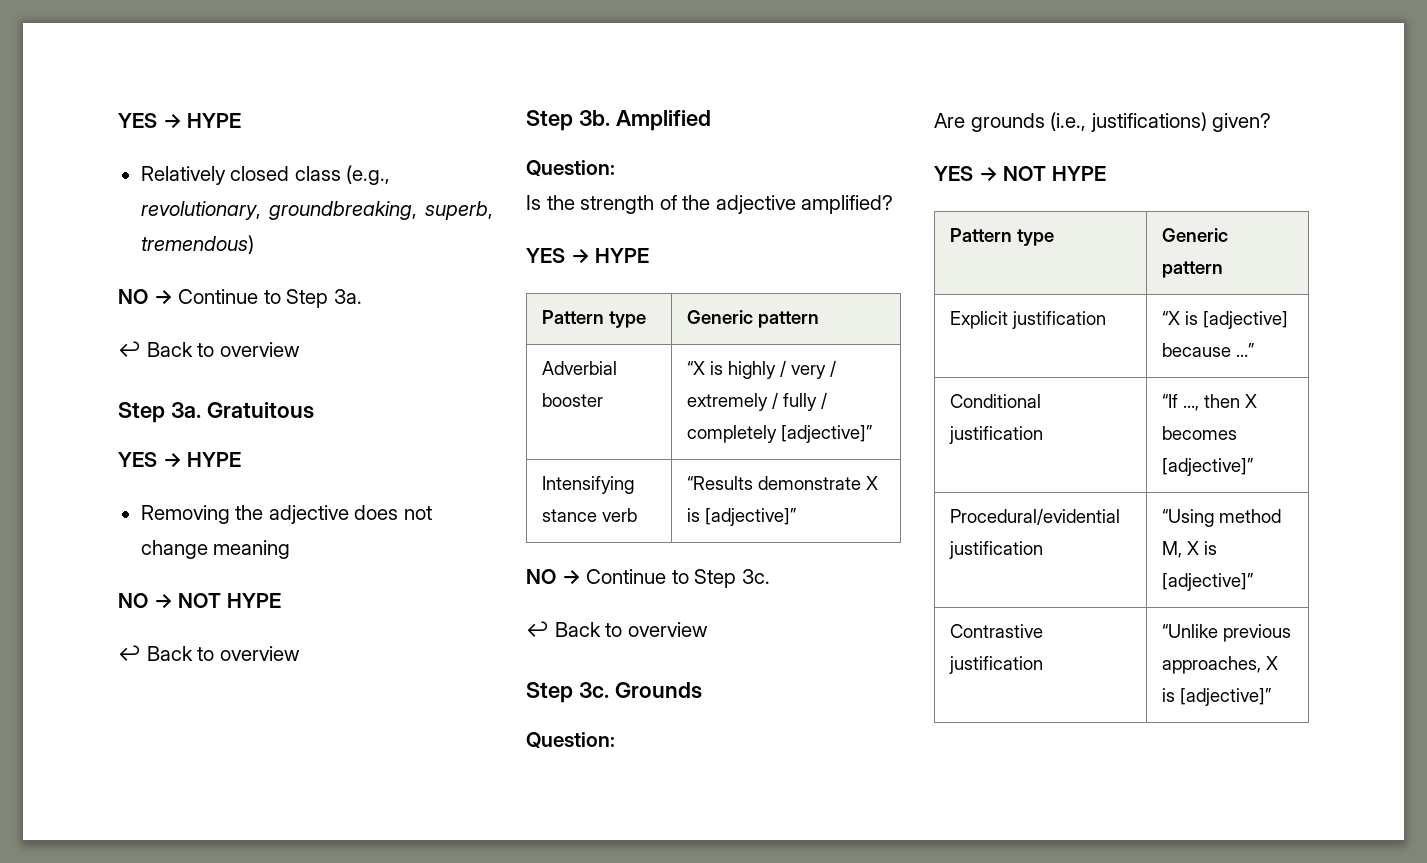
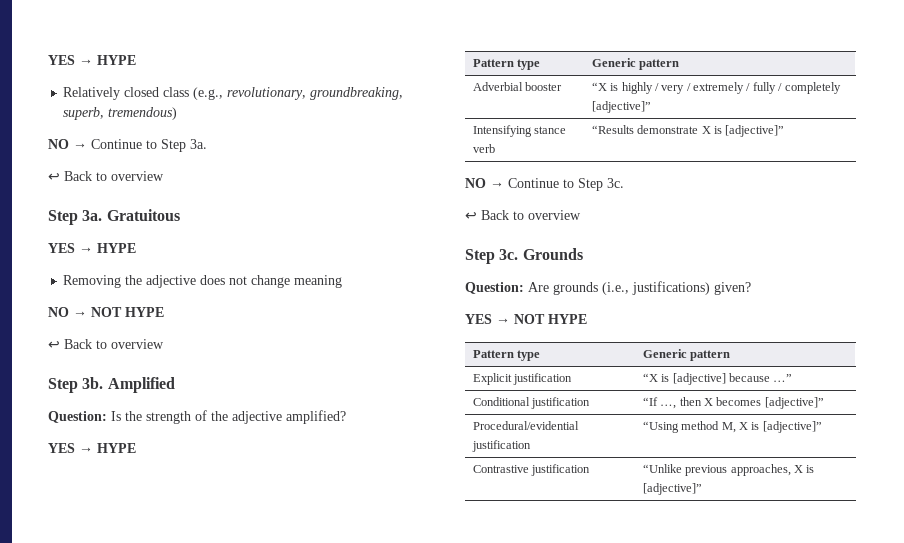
  Amplified
- Question:
- Is the strength of the adjective amplified?
+ Question: Is the strength of the adjective amplified?
  Grounds
- Question:
- Are grounds (i.e., justifications) given?
+ Question: Are grounds (i.e., justifications) given?

